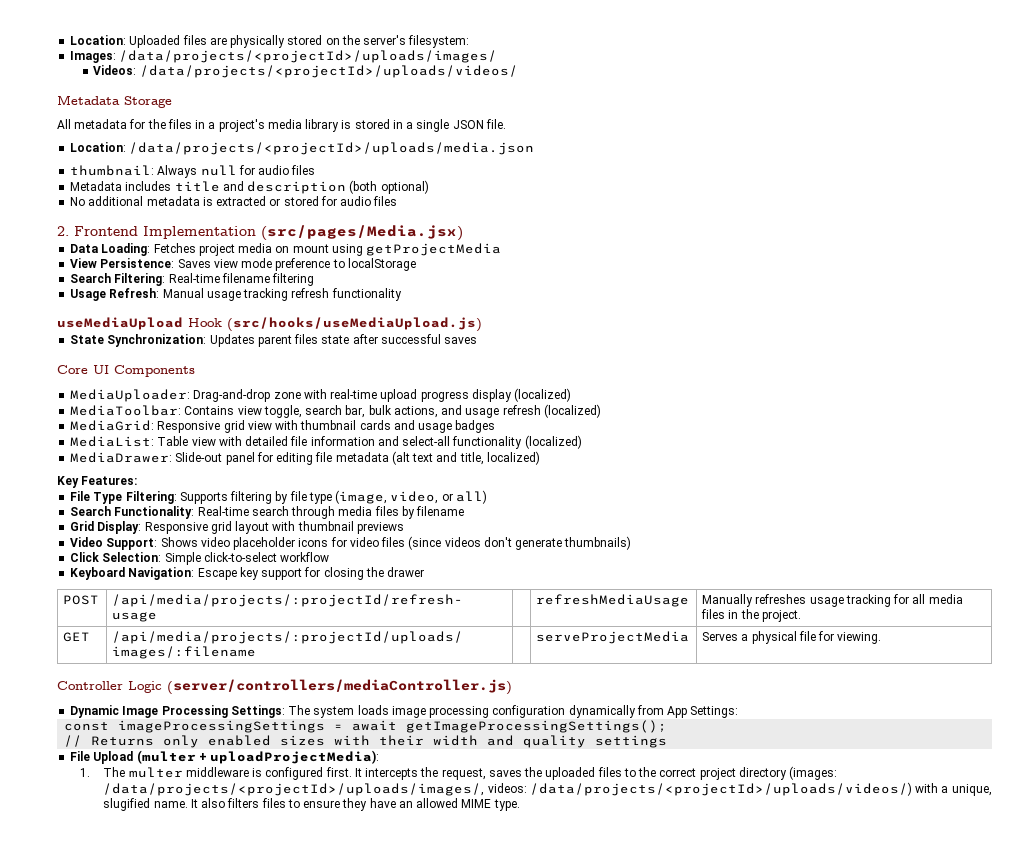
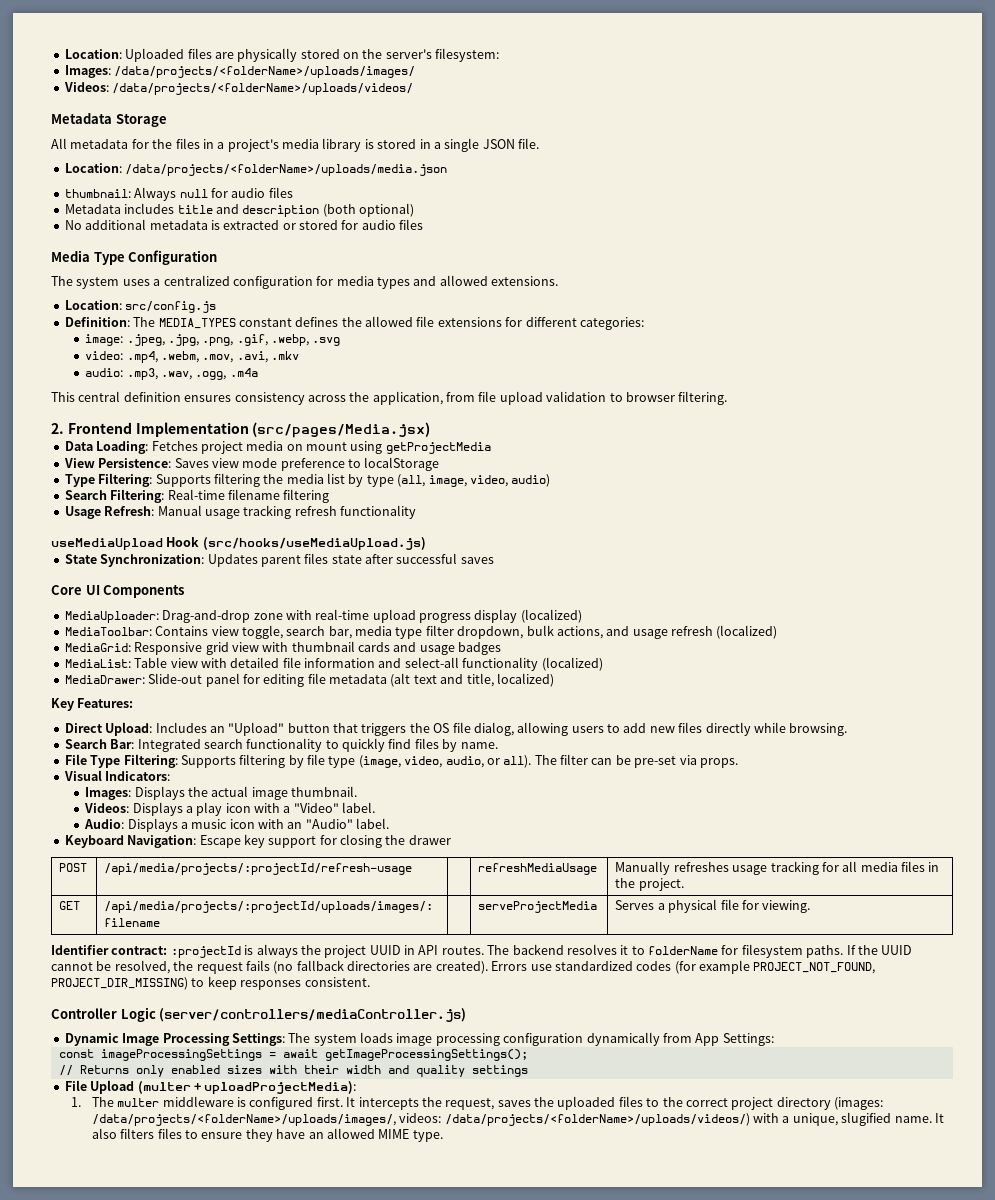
- Images: /data/projects/<projectId>/uploads/images/
- Videos: /data/projects/<projectId>/uploads/videos/
+ Images: /data/projects/<folderName>/uploads/images/
+ Videos: /data/projects/<folderName>/uploads/videos/
- Location: /data/projects/<projectId>/uploads/media.json
+ Location: /data/projects/<folderName>/uploads/media.json
+ Media Type Configuration
+ The system uses a centralized configuration for media types and allowed extensions.
+ Location: src/config.js
+ Definition: The MEDIA_TYPES constant defines the allowed file extensions for different categories:
+ image: .jpeg, .jpg, .png, .gif, .webp, .svg
+ video: .mp4, .webm, .mov, .avi, .mkv
+ audio: .mp3, .wav, .ogg, .m4a
+ This central definition ensures consistency across the application, from file upload validation to browser filtering.
+ Type Filtering: Supports filtering the media list by type (all, image, video, audio)
- MediaToolbar: Contains view toggle, search bar, bulk actions, and usage refresh (localized)
+ MediaToolbar: Contains view toggle, search bar, media type filter dropdown, bulk actions, and usage refresh (localized)
+ Direct Upload: Includes an "Upload" button that triggers the OS file dialog, allowing users to add new files directly while browsing.
+ Search Bar: Integrated search functionality to quickly find files by name.
- File Type Filtering: Supports filtering by file type (image, video, or all)
- Search Functionality: Real-time search through media files by filename
- Grid Display: Responsive grid layout with thumbnail previews
- Video Support: Shows video placeholder icons for video files (since videos don't generate thumbnails)
- Click Selection: Simple click-to-select workflow
+ File Type Filtering: Supports filtering by file type (image, video, audio, or all). The filter can be pre-set via props.
+ Visual Indicators:
+ Images: Displays the actual image thumbnail.
+ Videos: Displays a play icon with a "Video" label.
+ Audio: Displays a music icon with an "Audio" label.
+ Identifier contract: :projectId is always the project UUID in API routes. The backend resolves it to folderName for filesystem paths. If the UUID cannot be resolved, the request fails (no fallback directories are created). Errors use standardized codes (for example PROJECT_NOT_FOUND, PROJECT_DIR_MISSING) to keep responses consistent.
- It intercepts the request, saves the uploaded files to the correct project directory (images: /data/projects/<projectId>/uploads/images/, videos: /data/projects/<projectId>/uploads/videos/) with a unique, slugified name.
+ It intercepts the request, saves the uploaded files to the correct project directory (images: /data/projects/<folderName>/uploads/images/, videos: /data/projects/<folderName>/uploads/videos/) with a unique, slugified name.

